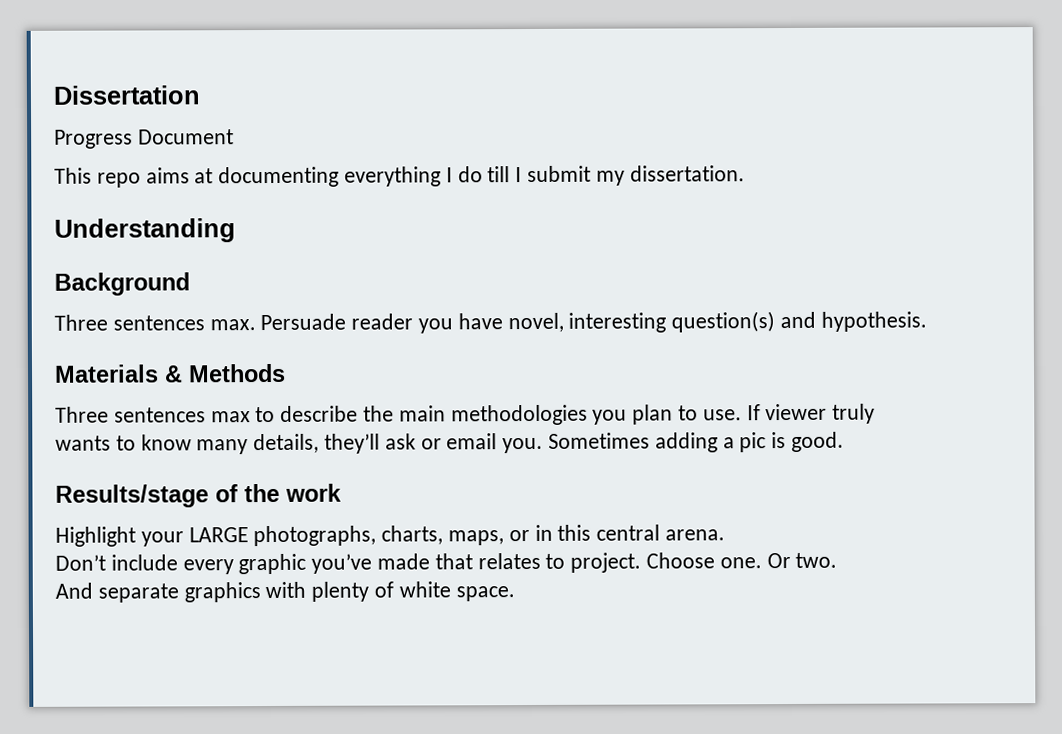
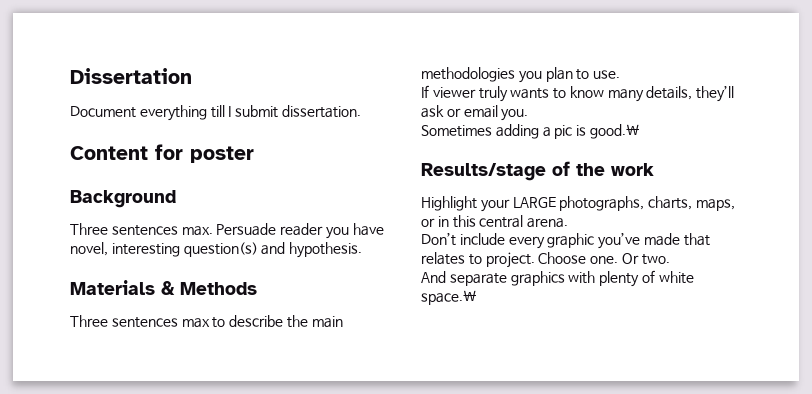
- Progress Document
- This repo aims at documenting everything I do till I submit my dissertation.
+ Document everything till I submit dissertation.
- Understanding
+ Content for poster
- Three sentences max to describe the main methodologies you plan to use. If viewer truly wants to know many details, they’ll ask or email you. Sometimes adding a pic is good.
+ Three sentences max to describe the main methodologies you plan to use.
+ If viewer truly wants to know many details, they’ll ask or email you.
+ Sometimes adding a pic is good.\
- And separate graphics with plenty of white space.
+ And separate graphics with plenty of white space.\

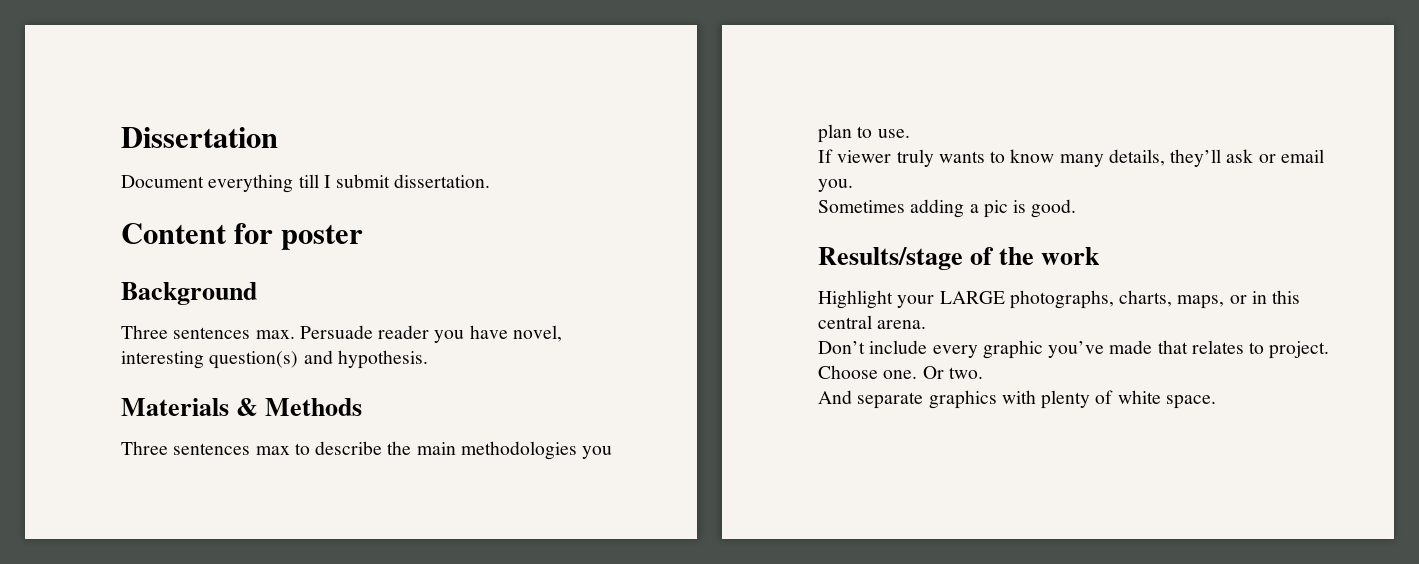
- Sometimes adding a pic is good.\
+ Sometimes adding a pic is good.
- And separate graphics with plenty of white space.\
+ And separate graphics with plenty of white space.

